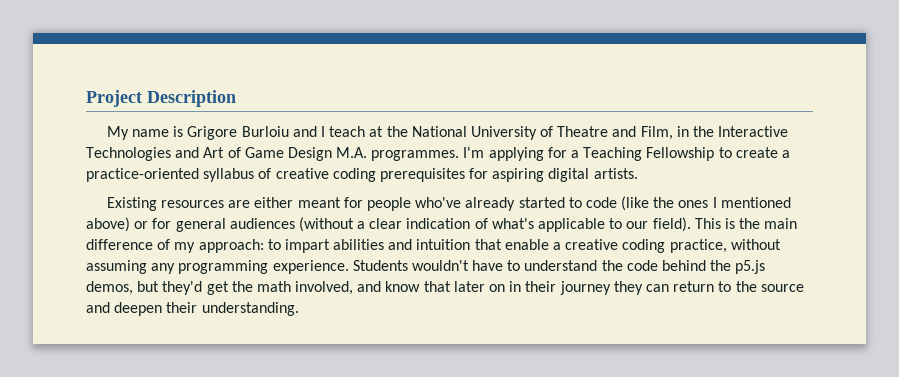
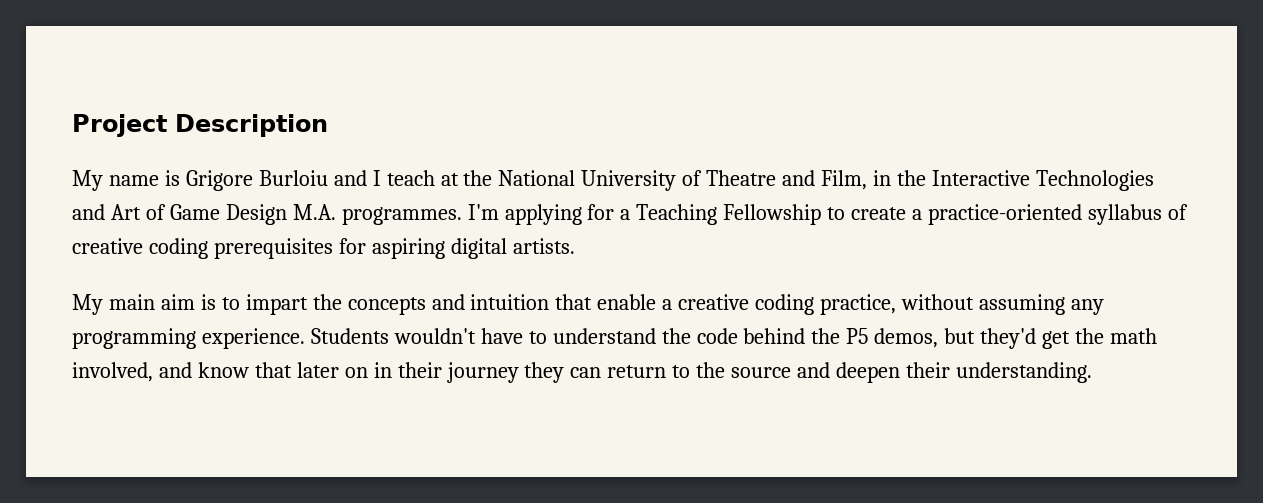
- Existing resources are either meant for people who've already started to code (like the ones I mentioned above) or for general audiences (without a clear indication of what's applicable to our field). This is the main difference of my approach: to impart abilities and intuition that enable a creative coding practice, without assuming any programming experience.
+ My main aim is to impart the concepts and intuition that enable a creative coding practice, without assuming any programming experience.
- Students wouldn't have to understand the code behind the p5.js demos, but they'd get the math involved, and know that later on in their journey they can return to the source and deepen their understanding.
+ Students wouldn't have to understand the code behind the P5 demos, but they'd get the math involved, and know that later on in their journey they can return to the source and deepen their understanding.

